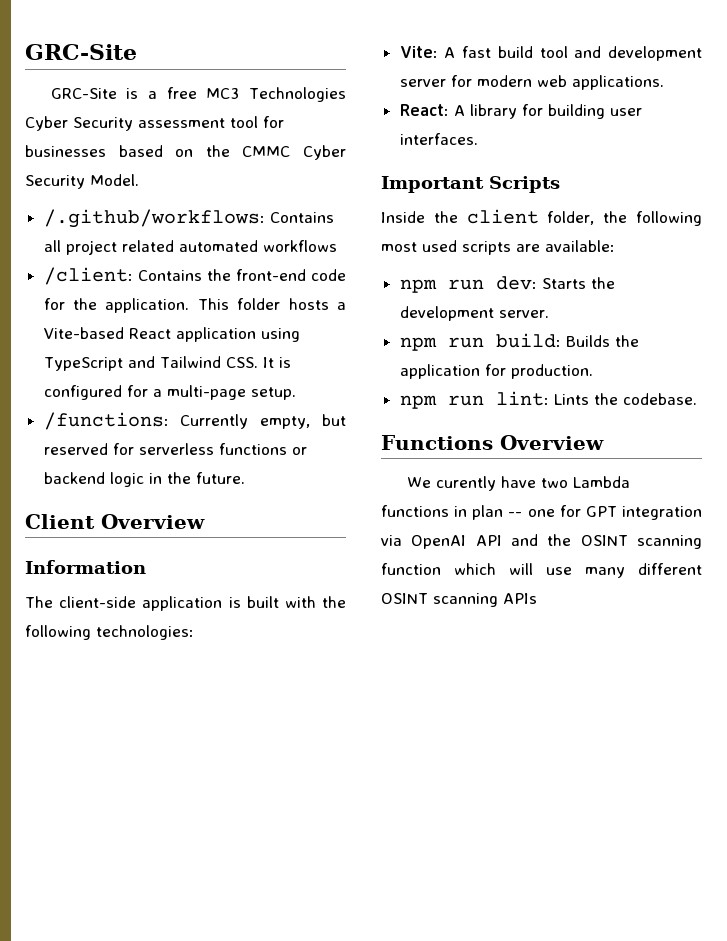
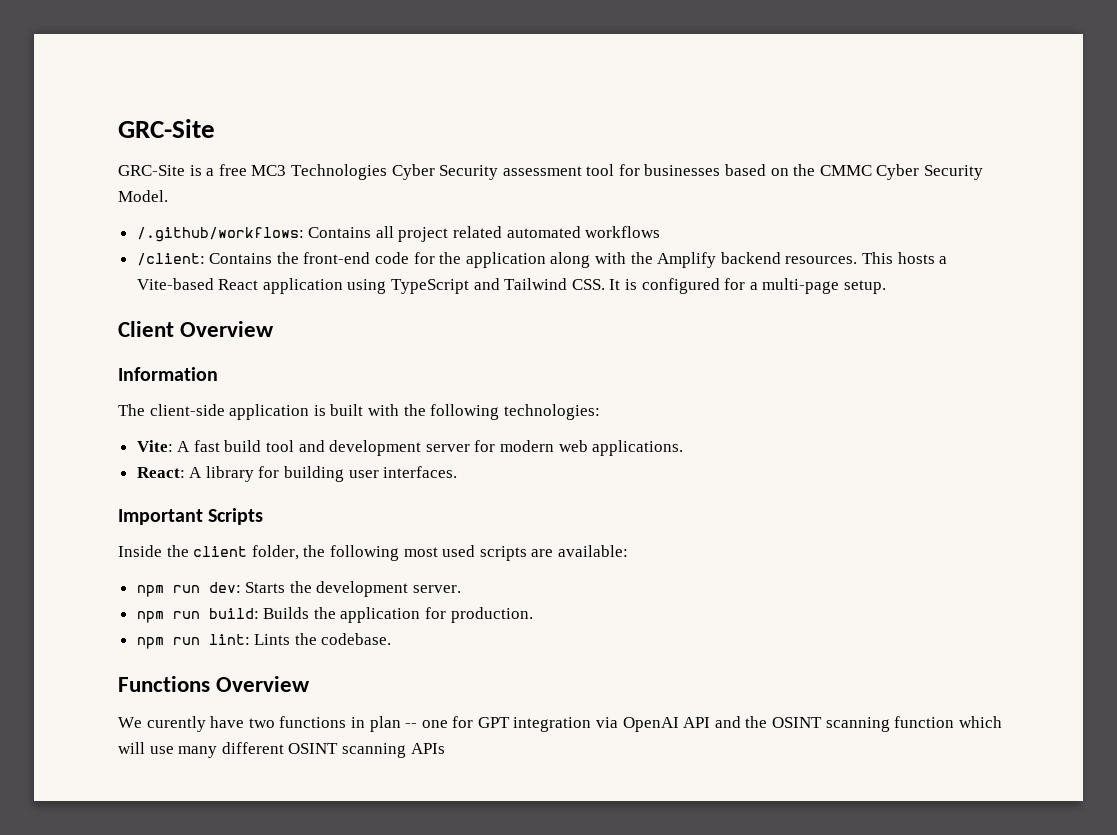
- /client: Contains the front-end code for the application. This folder hosts a Vite-based React application using TypeScript and Tailwind CSS. It is configured for a multi-page setup.
+ /client: Contains the front-end code for the application along with the Amplify backend resources. This hosts a Vite-based React application using TypeScript and Tailwind CSS. It is configured for a multi-page setup.
- /functions: Currently empty, but reserved for serverless functions or backend logic in the future.
- We curently have two Lambda functions in plan -- one for GPT integration via OpenAI API and the OSINT scanning function which will use many different OSINT scanning APIs
+ We curently have two functions in plan -- one for GPT integration via OpenAI API and the OSINT scanning function which will use many different OSINT scanning APIs

